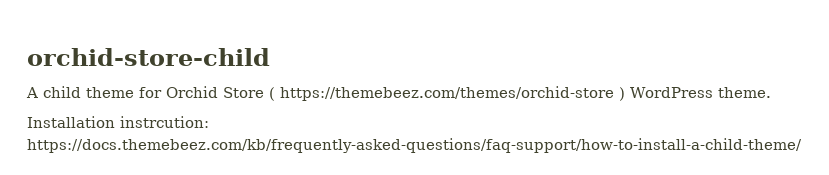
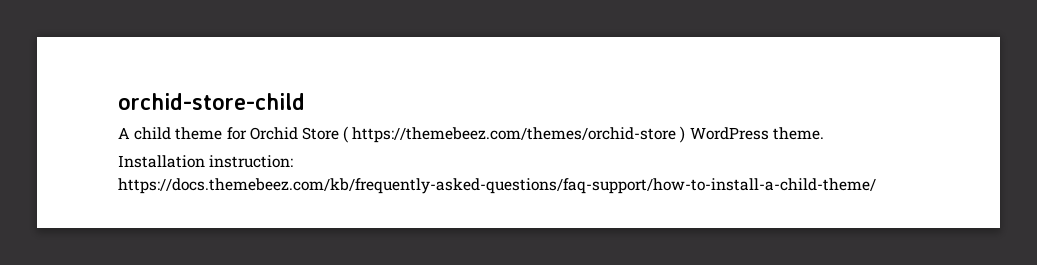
- Installation instrcution: https://docs.themebeez.com/kb/frequently-asked-questions/faq-support/how-to-install-a-child-theme/
+ Installation instruction: https://docs.themebeez.com/kb/frequently-asked-questions/faq-support/how-to-install-a-child-theme/

